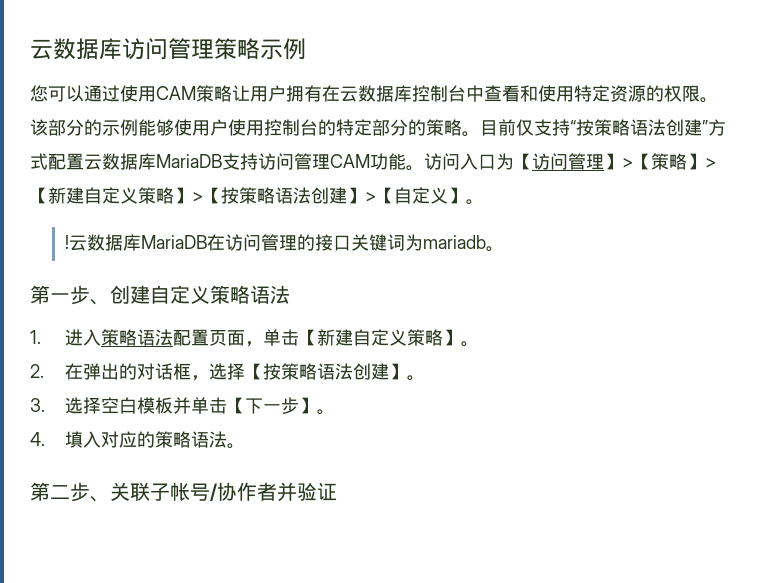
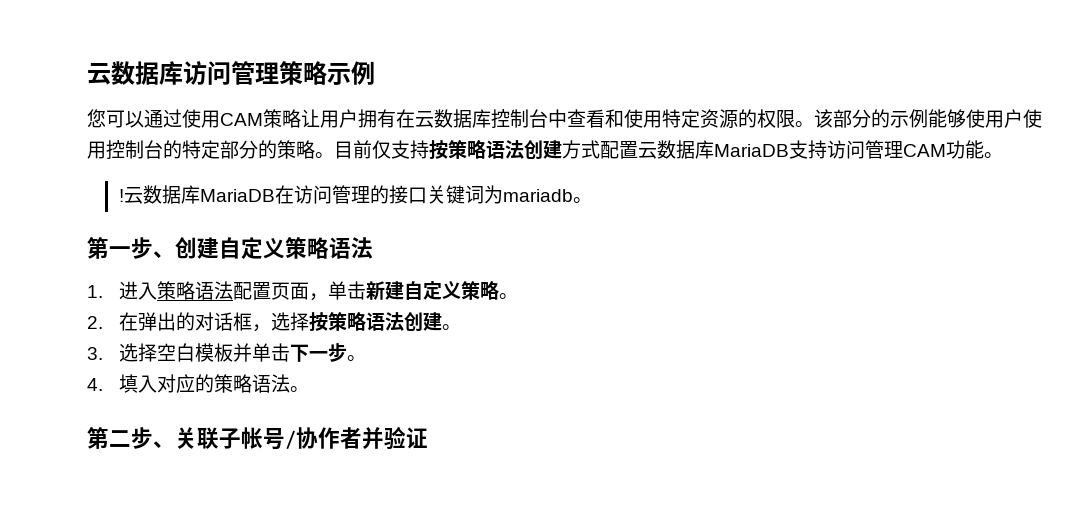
- 目前仅支持“按策略语法创建”方式配置云数据库MariaDB支持访问管理CAM功能。访问入口为【访问管理】>【策略】>【新建自定义策略】>【按策略语法创建】>【自定义】。
+ 目前仅支持按策略语法创建方式配置云数据库MariaDB支持访问管理CAM功能。
- 1.进入策略语法配置页面，单击【新建自定义策略】。
+ 1.进入策略语法配置页面，单击新建自定义策略。
- 2.在弹出的对话框，选择【按策略语法创建】。
+ 2.在弹出的对话框，选择按策略语法创建。
- 3.选择空白模板并单击【下一步】。
+ 3.选择空白模板并单击下一步。

